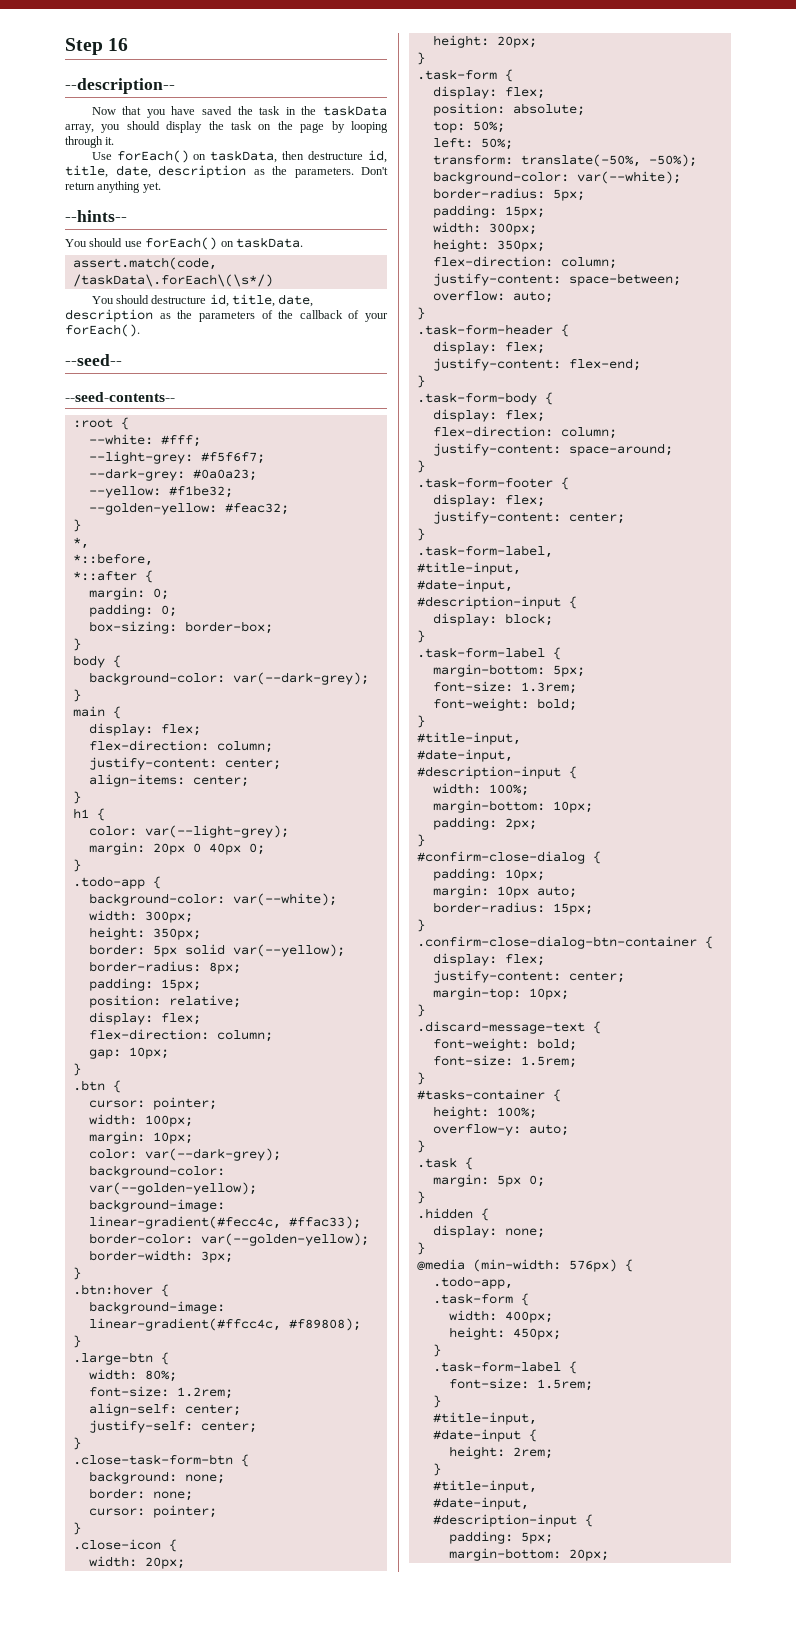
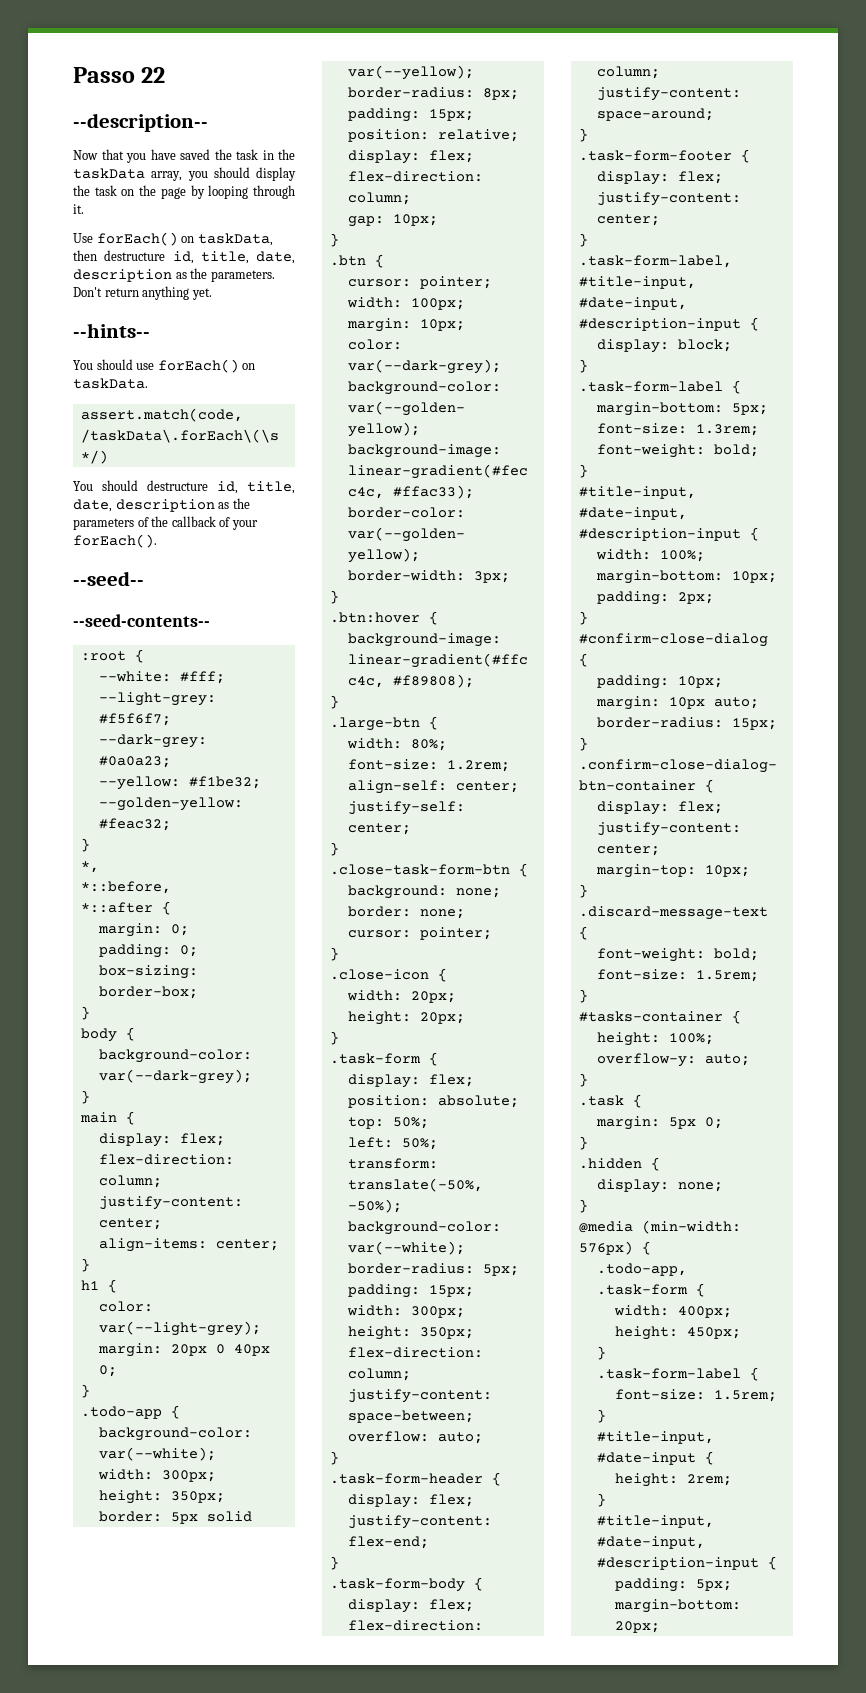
- Step 16
+ Passo 22

